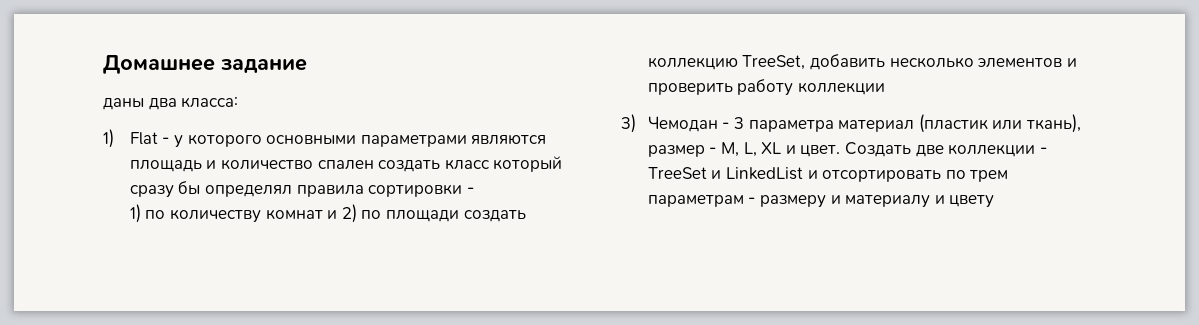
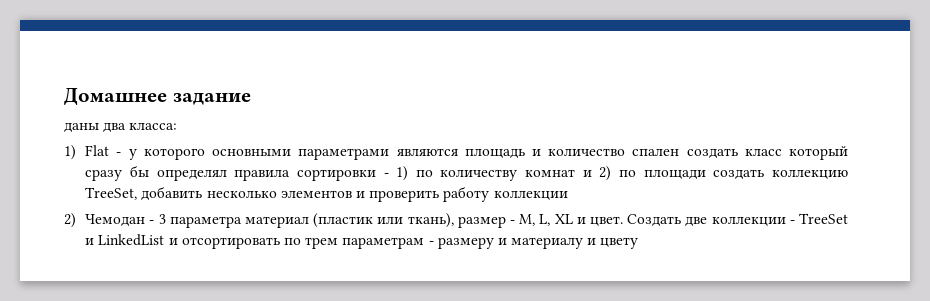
- 1) Flat - у которого основными параметрами являются площадь и количество спален создать класс который сразу бы определял правила сортировки -
- 1) по количеству комнат и 2) по площади создать коллекцию TreeSet, добавить несколько элементов и проверить работу коллекции
+ 1) Flat - у которого основными параметрами являются площадь и количество спален создать класс который сразу бы определял правила сортировки - 1) по количеству комнат и 2) по площади создать коллекцию TreeSet, добавить несколько элементов и проверить работу коллекции
- 3) Чемодан - 3 параметра материал (пластик или ткань), размер - M, L, XL и цвет.
+ 2) Чемодан - 3 параметра материал (пластик или ткань), размер - M, L, XL и цвет.

